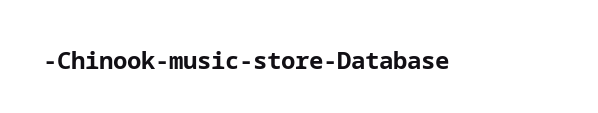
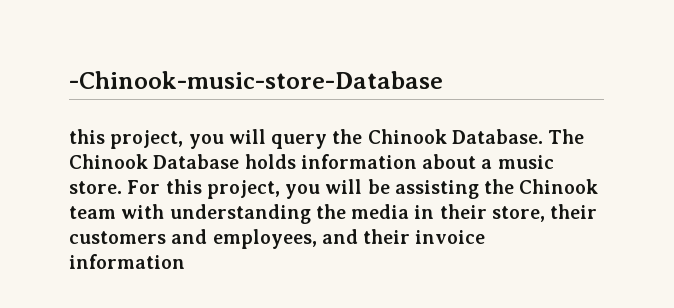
+ this project, you will query the Chinook Database. The Chinook Database holds information about a music store. For this project, you will be assisting the Chinook team with understanding the media in their store, their customers and employees, and their invoice information

